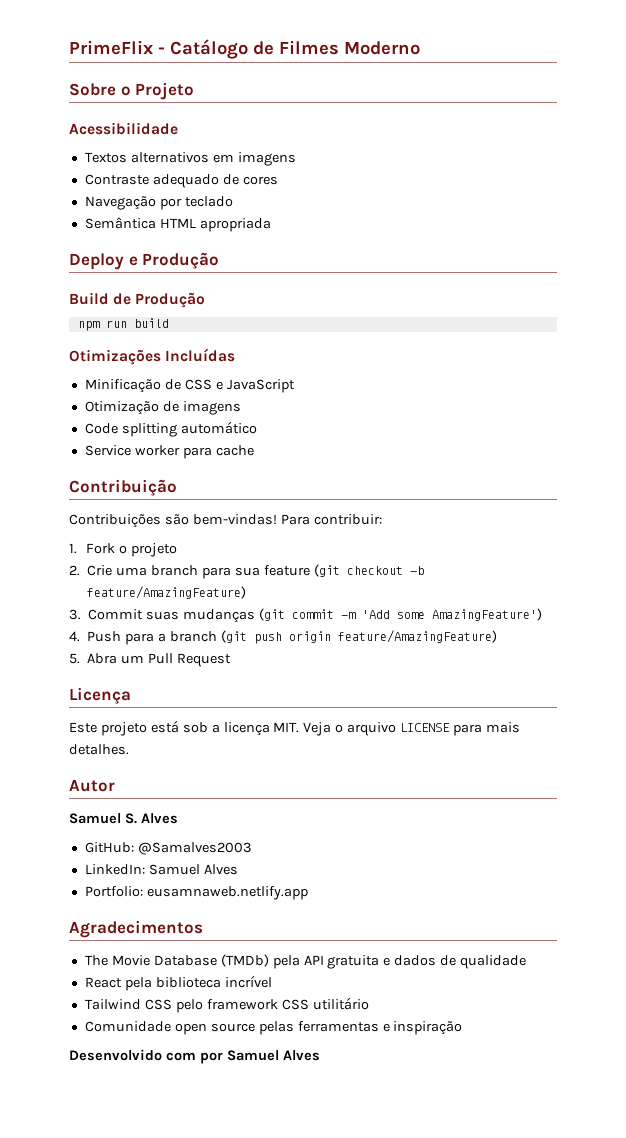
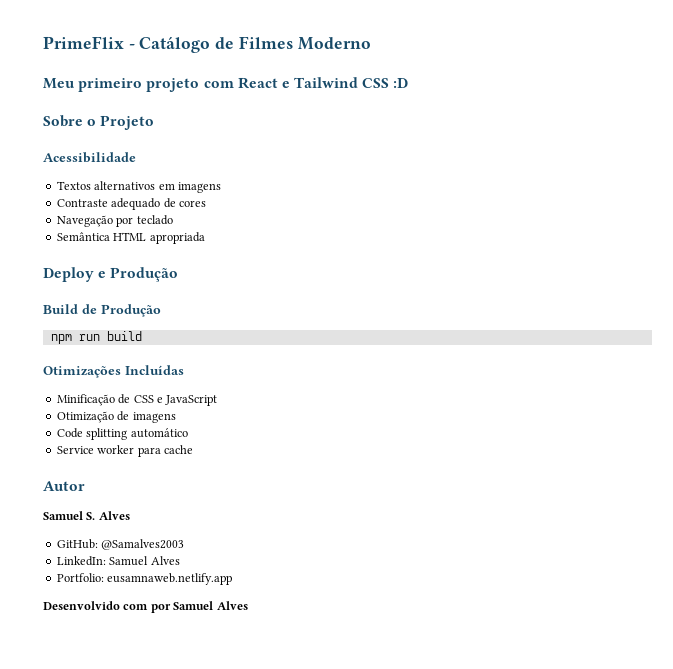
+ Meu primeiro projeto com React e Tailwind CSS :D
- Contribuição
- Contribuições são bem-vindas! Para contribuir:
- 1. Fork o projeto
- 2. Crie uma branch para sua feature (git checkout -b feature/AmazingFeature)
- 3. Commit suas mudanças (git commit -m 'Add some AmazingFeature')
- 4. Push para a branch (git push origin feature/AmazingFeature)
- 5. Abra um Pull Request
- Licença
- Este projeto está sob a licença MIT. Veja o arquivo LICENSE para mais detalhes.
- Agradecimentos
- The Movie Database (TMDb) pela API gratuita e dados de qualidade
- React pela biblioteca incrível
- Tailwind CSS pelo framework CSS utilitário
- Comunidade open source pelas ferramentas e inspiração

